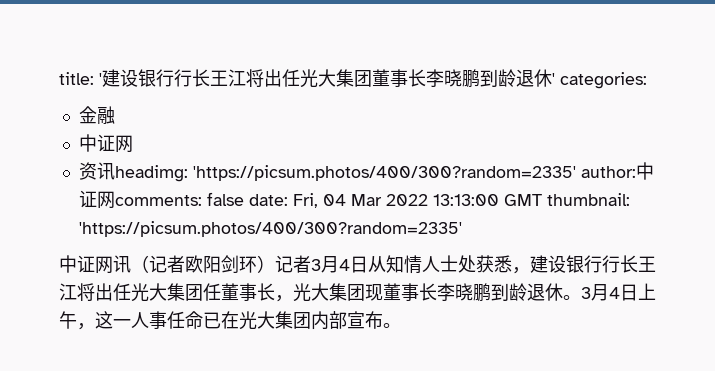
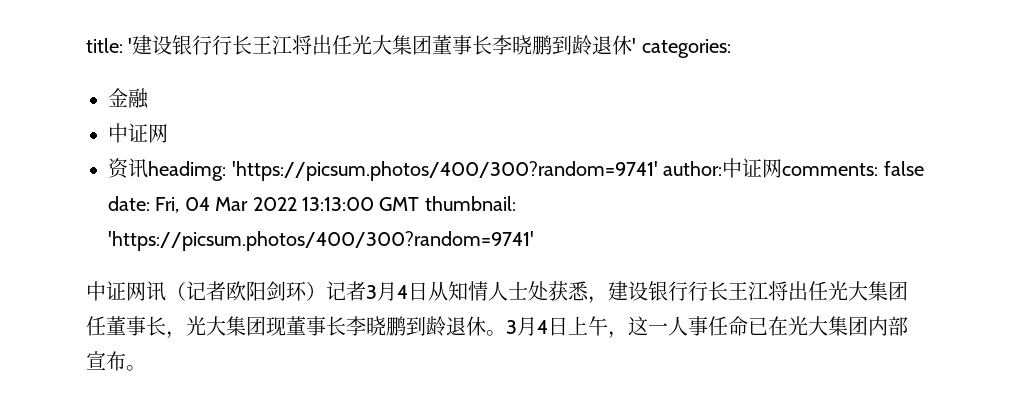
- 资讯headimg: 'https://picsum.photos/400/300?random=2335' author:中证网comments: false date: Fri, 04 Mar 2022 13:13:00 GMT thumbnail: 'https://picsum.photos/400/300?random=2335'
+ 资讯headimg: 'https://picsum.photos/400/300?random=9741' author:中证网comments: false date: Fri, 04 Mar 2022 13:13:00 GMT thumbnail: 'https://picsum.photos/400/300?random=9741'

